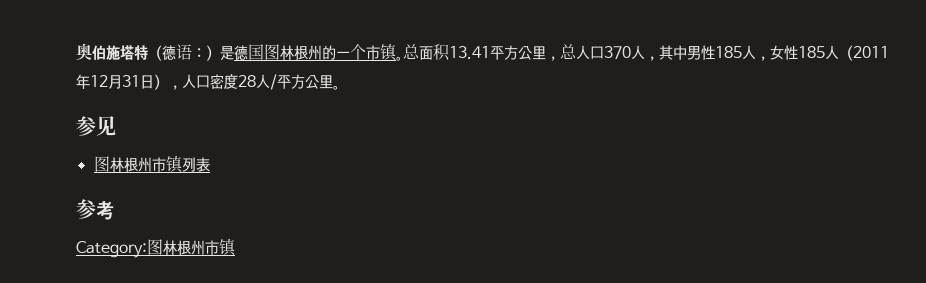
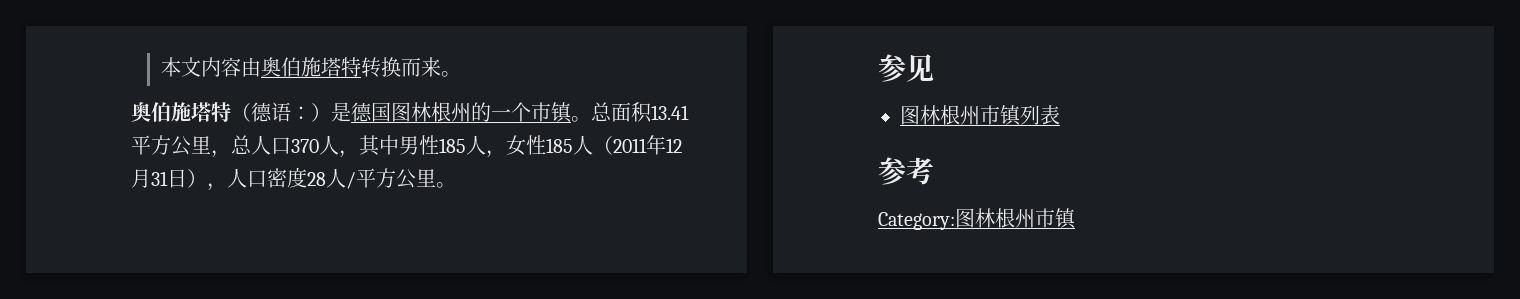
+ 本文内容由奥伯施塔特转换而来。

